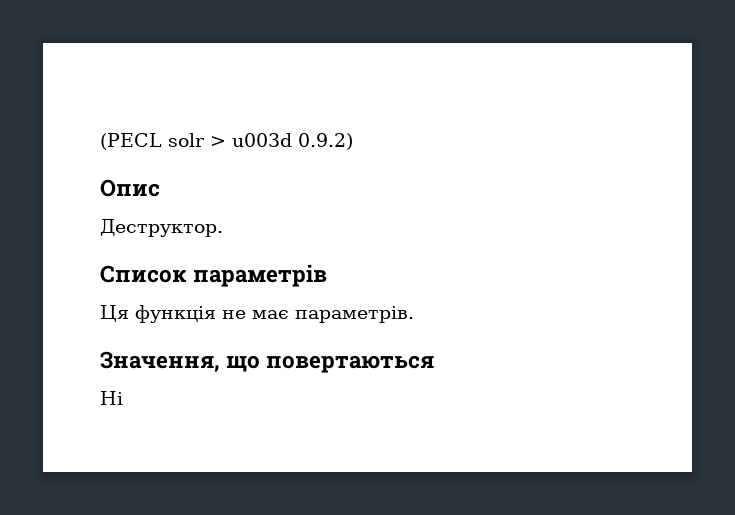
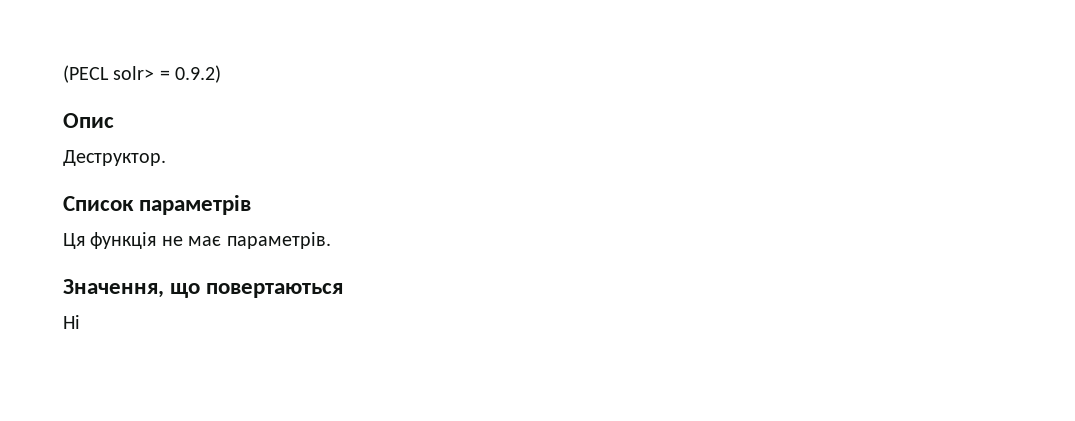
- (PECL solr > u003d 0.9.2)
+ (PECL solr> = 0.9.2)

